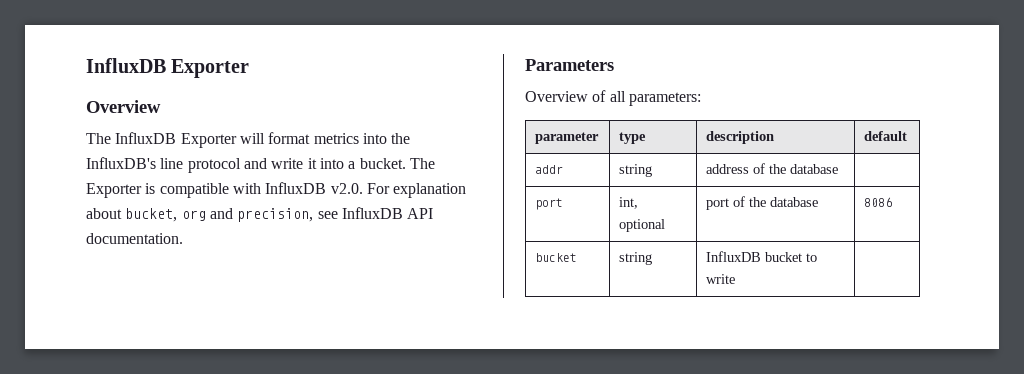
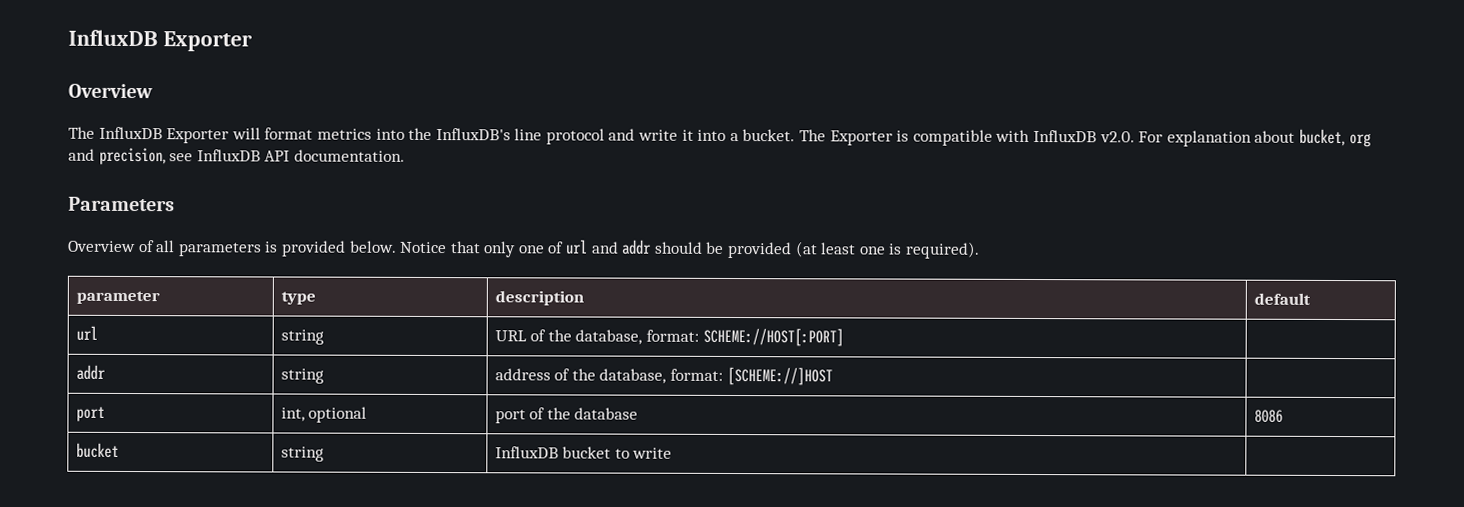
- Overview of all parameters:
+ Overview of all parameters is provided below. Notice that only one of url and addr should be provided (at least one is required).
  parameter | type | description | default
+ url | string | URL of the database, format: SCHEME://HOST[:PORT] |
- addr | string | address of the database |
+ addr | string | address of the database, format: [SCHEME://]HOST |

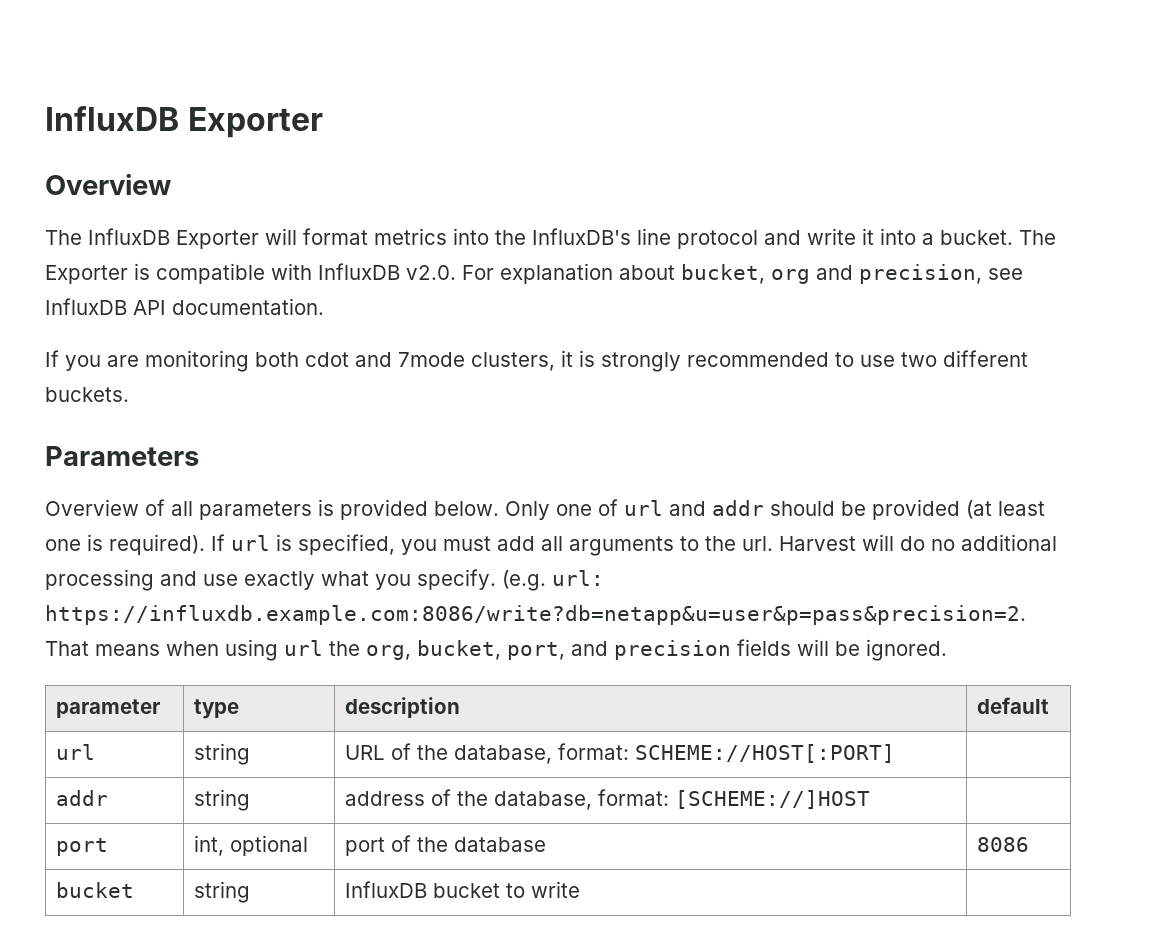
+ If you are monitoring both cdot and 7mode clusters, it is strongly recommended to use two different buckets.
- Notice that only one of url and addr should be provided (at least one is required).
+ Only one of url and addr should be provided (at least one is required). If url is specified, you must add all arguments to the url. Harvest will do no additional processing and use exactly what you specify. (e.g. url: https://influxdb.example.com:8086/write?db=netapp&u=user&p=pass&precision=2. That means when using url the org, bucket, port, and precision fields will be ignored.

